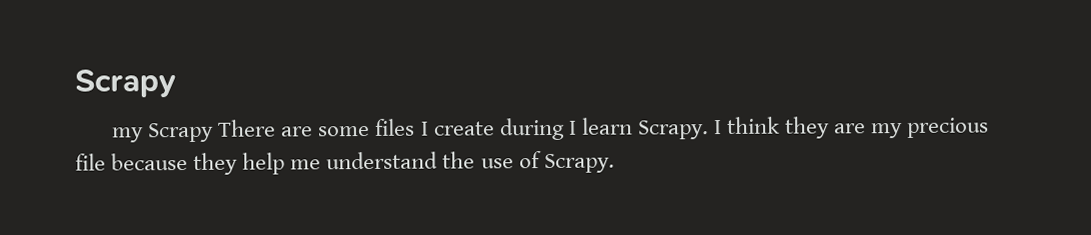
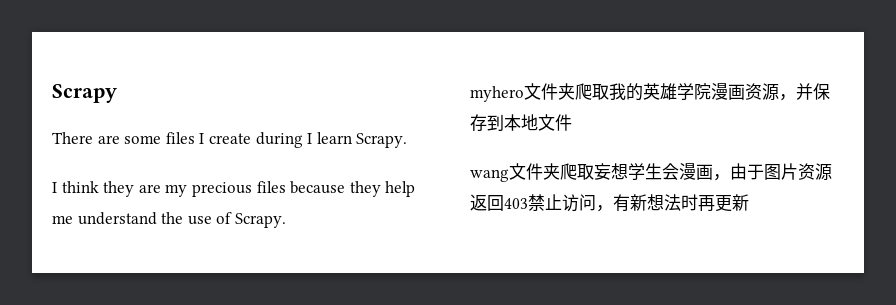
- my Scrapy There are some files I create during I learn Scrapy. I think they are my precious file because they help me understand the use of Scrapy.
+ There are some files I create during I learn Scrapy.
+ I think they are my precious files because they help me understand the use of Scrapy.
+ myhero文件夹爬取我的英雄学院漫画资源，并保存到本地文件
+ wang文件夹爬取妄想学生会漫画，由于图片资源返回403禁止访问，有新想法时再更新

